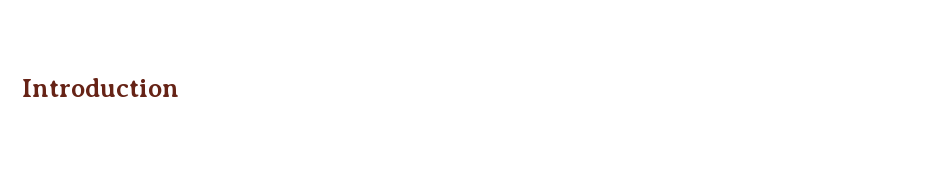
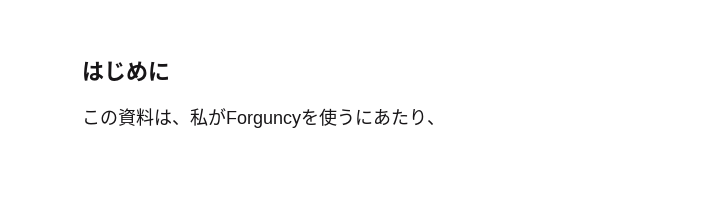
- Introduction
+ はじめに
+ この資料は、私がForguncyを使うにあたり、

